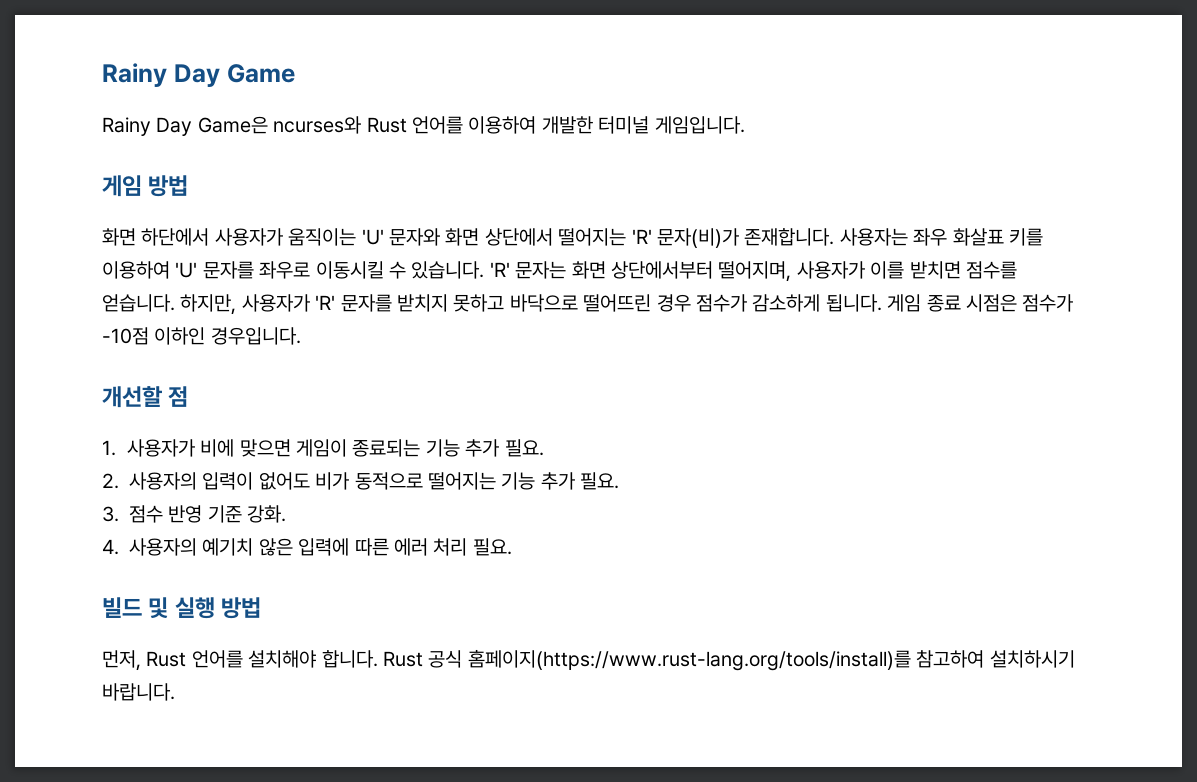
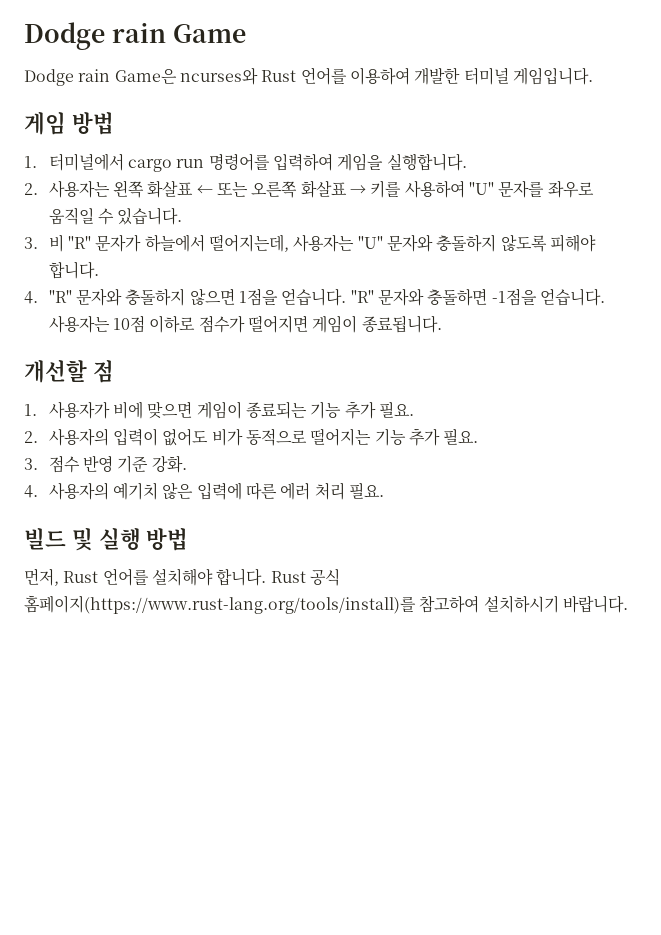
- Rainy Day Game
+ Dodge rain Game
- Rainy Day Game은 ncurses와 Rust 언어를 이용하여 개발한 터미널 게임입니다.
+ Dodge rain Game은 ncurses와 Rust 언어를 이용하여 개발한 터미널 게임입니다.
- 화면 하단에서 사용자가 움직이는 'U' 문자와 화면 상단에서 떨어지는 'R' 문자(비)가 존재합니다. 사용자는 좌우 화살표 키를 이용하여 'U' 문자를 좌우로 이동시킬 수 있습니다. 'R' 문자는 화면 상단에서부터 떨어지며, 사용자가 이를 받치면 점수를 얻습니다. 하지만, 사용자가 'R' 문자를 받치지 못하고 바닥으로 떨어뜨린 경우 점수가 감소하게 됩니다. 게임 종료 시점은 점수가 -10점 이하인 경우입니다.
+ 1. 터미널에서 cargo run 명령어를 입력하여 게임을 실행합니다.
+ 2. 사용자는 왼쪽 화살표 ← 또는 오른쪽 화살표 → 키를 사용하여 "U" 문자를 좌우로 움직일 수 있습니다.
+ 3. 비 "R" 문자가 하늘에서 떨어지는데, 사용자는 "U" 문자와 충돌하지 않도록 피해야 합니다.
+ 4. "R" 문자와 충돌하지 않으면 1점을 얻습니다. "R" 문자와 충돌하면 -1점을 얻습니다. 사용자는 10점 이하로 점수가 떨어지면 게임이 종료됩니다.

